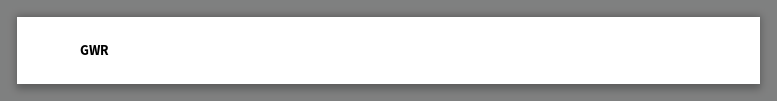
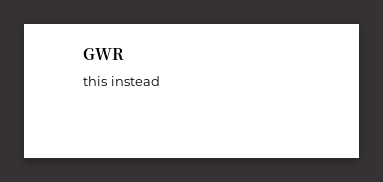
+ this instead

